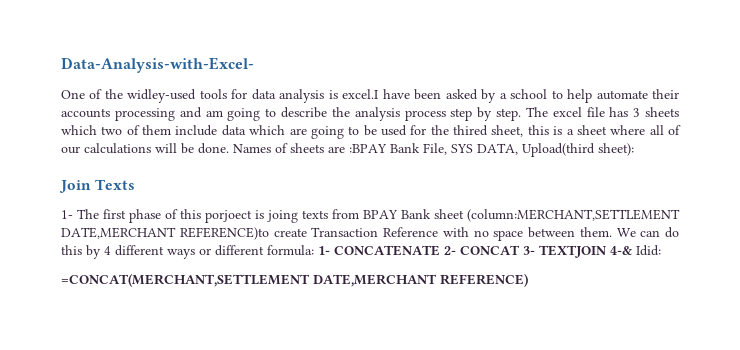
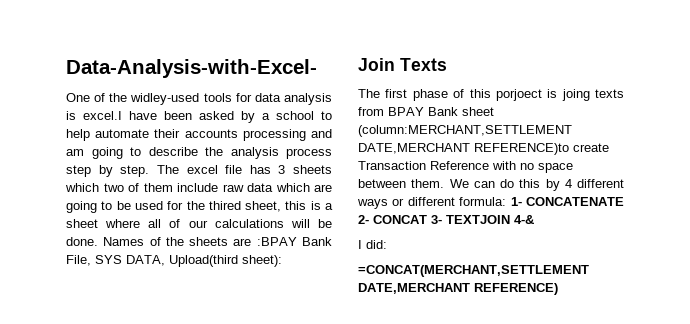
- The excel file has 3 sheets which two of them include data which are going to be used for the thired sheet, this is a sheet where all of our calculations will be done.
+ The excel file has 3 sheets which two of them include raw data which are going to be used for the thired sheet, this is a sheet where all of our calculations will be done.
- Names of sheets are :BPAY Bank File, SYS DATA, Upload(third sheet):
+ Names of the sheets are :BPAY Bank File, SYS DATA, Upload(third sheet):
- 1- The first phase of this porjoect is joing texts from BPAY Bank sheet (column:MERCHANT,SETTLEMENT DATE,MERCHANT REFERENCE)to create Transaction Reference with no space between them.
+ The first phase of this porjoect is joing texts from BPAY Bank sheet (column:MERCHANT,SETTLEMENT DATE,MERCHANT REFERENCE)to create Transaction Reference with no space between them.
- We can do this by 4 different ways or different formula: 1- CONCATENATE 2- CONCAT 3- TEXTJOIN 4-& Idid:
+ We can do this by 4 different ways or different formula: 1- CONCATENATE 2- CONCAT 3- TEXTJOIN 4-&
+ I did:

